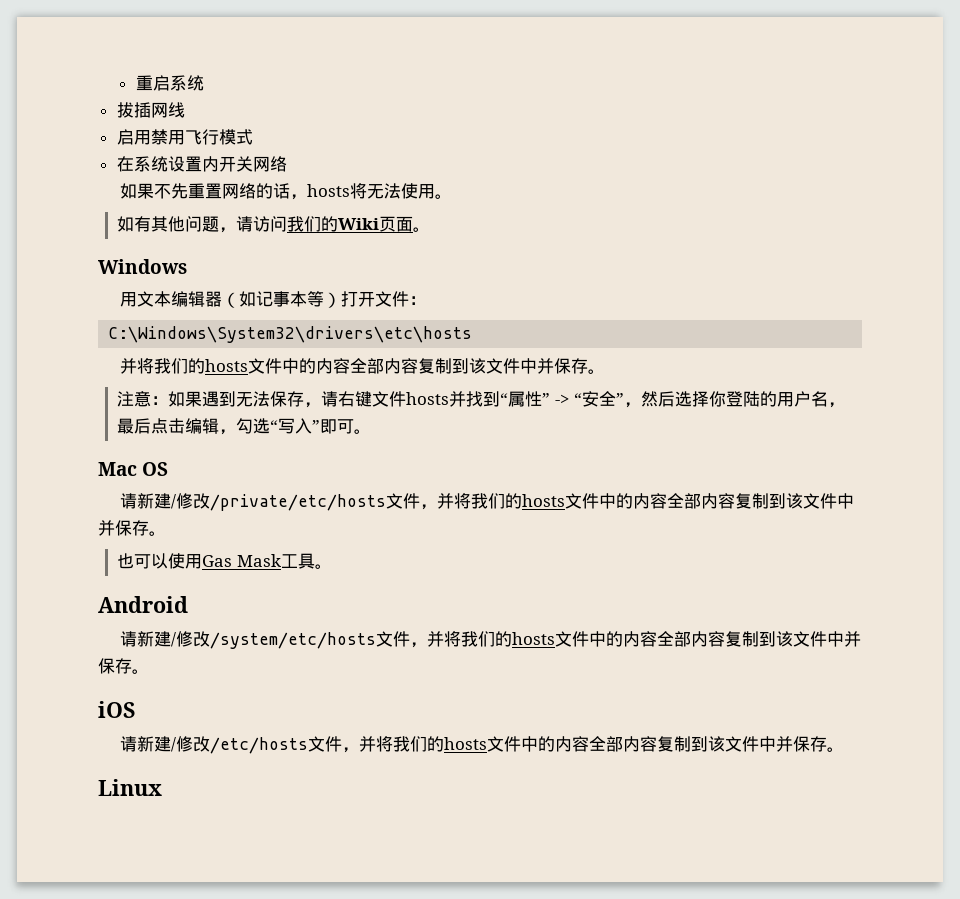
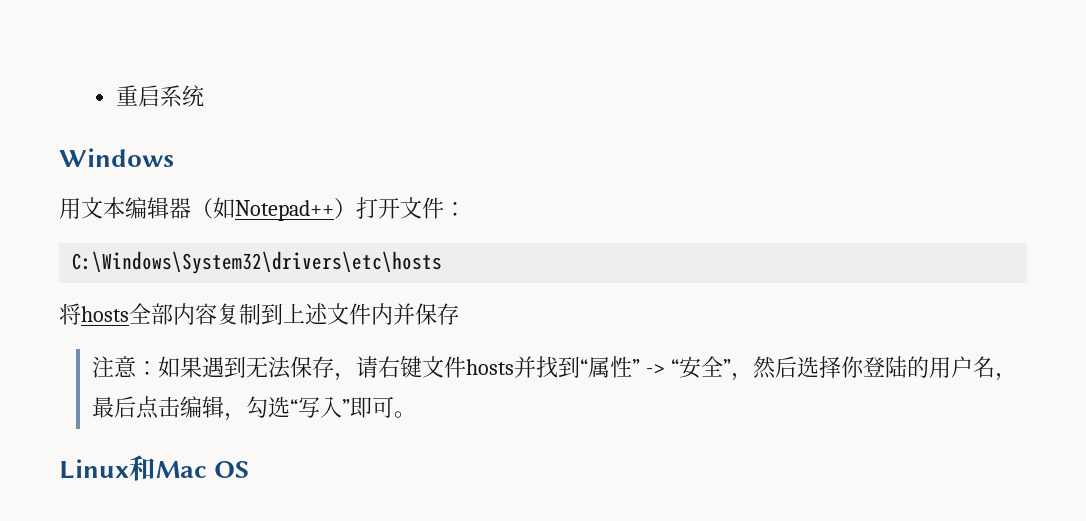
- 拔插网线
- 启用禁用飞行模式
- 在系统设置内开关网络
- 如果不先重置网络的话，hosts将无法使用。
- 如有其他问题，请访问我们的Wiki页面。
- 用文本编辑器（如记事本等）打开文件：
+ 用文本编辑器（如Notepad++）打开文件：
  C:\Windows\System32\drivers\etc\hosts
- 并将我们的hosts文件中的内容全部内容复制到该文件中并保存。
+ 将hosts全部内容复制到上述文件内并保存
- Mac OS
+ Linux和Mac OS
- 请新建/修改/private/etc/hosts文件，并将我们的hosts文件中的内容全部内容复制到该文件中并保存。
- 也可以使用Gas Mask工具。
- Android
- 请新建/修改/system/etc/hosts文件，并将我们的hosts文件中的内容全部内容复制到该文件中并保存。
- iOS
- 请新建/修改/etc/hosts文件，并将我们的hosts文件中的内容全部内容复制到该文件中并保存。
- Linux

